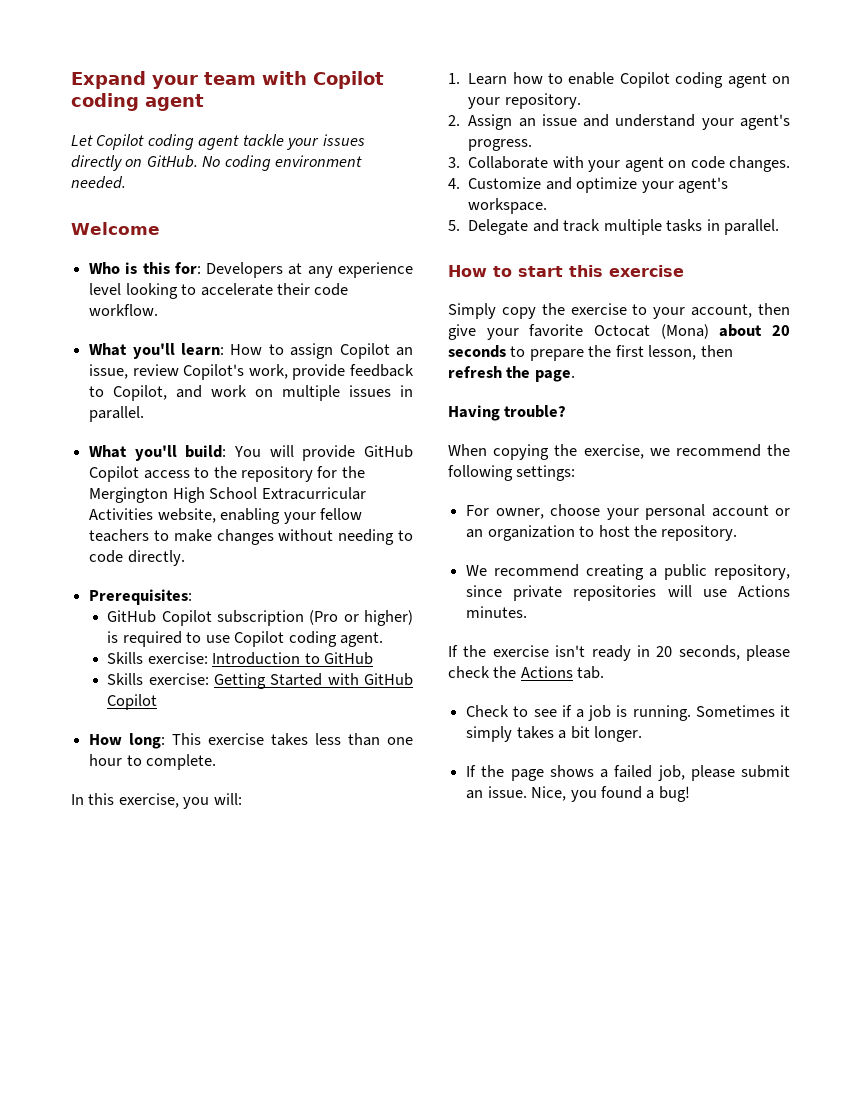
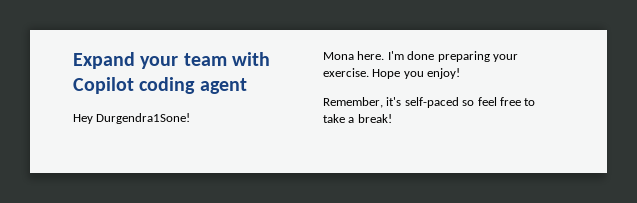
- Let Copilot coding agent tackle your issues directly on GitHub. No coding environment needed.
- Welcome
- Who is this for: Developers at any experience level looking to accelerate their code workflow.
- What you'll learn: How to assign Copilot an issue, review Copilot's work, provide feedback to Copilot, and work on multiple issues in parallel.
- What you'll build: You will provide GitHub Copilot access to the repository for the Mergington High School Extracurricular Activities website, enabling your fellow teachers to make changes without needing to code directly.
- Prerequisites:
- GitHub Copilot subscription (Pro or higher) is required to use Copilot coding agent.
- Skills exercise: Introduction to GitHub
- Skills exercise: Getting Started with GitHub Copilot
- How long: This exercise takes less than one hour to complete.
- In this exercise, you will:
- 1. Learn how to enable Copilot coding agent on your repository.
- 2. Assign an issue and understand your agent's progress.
- 3. Collaborate with your agent on code changes.
- 4. Customize and optimize your agent's workspace.
- 5. Delegate and track multiple tasks in parallel.
- How to start this exercise
- Simply copy the exercise to your account, then give your favorite Octocat (Mona) about 20 seconds to prepare the first lesson, then refresh the page.
- Having trouble?
- When copying the exercise, we recommend the following settings:
- For owner, choose your personal account or an organization to host the repository.
- We recommend creating a public repository, since private repositories will use Actions minutes.
- If the exercise isn't ready in 20 seconds, please check the Actions tab.
- Check to see if a job is running. Sometimes it simply takes a bit longer.
- If the page shows a failed job, please submit an issue. Nice, you found a bug!
+ Hey Durgendra1Sone!
+ Mona here. I'm done preparing your exercise. Hope you enjoy!
+ Remember, it's self-paced so feel free to take a break!

